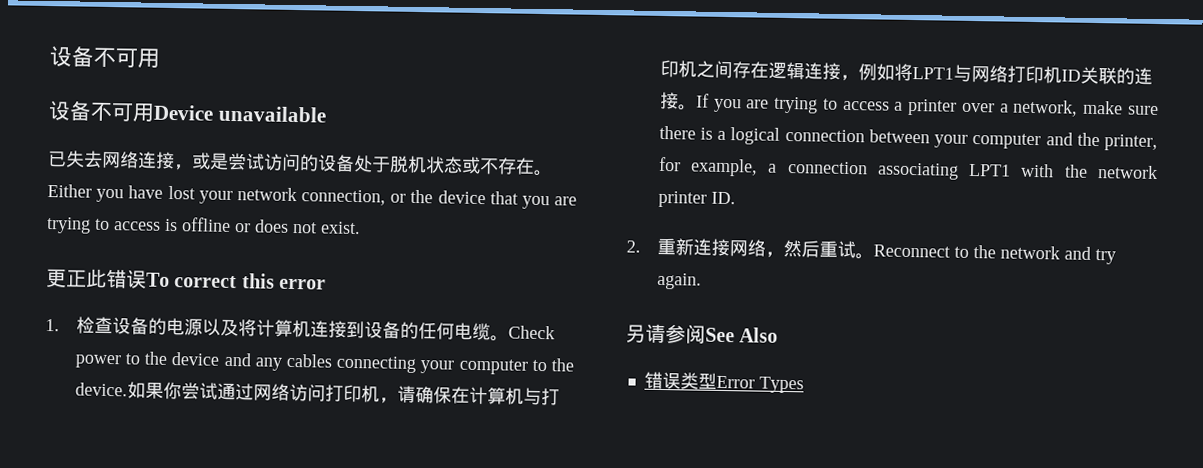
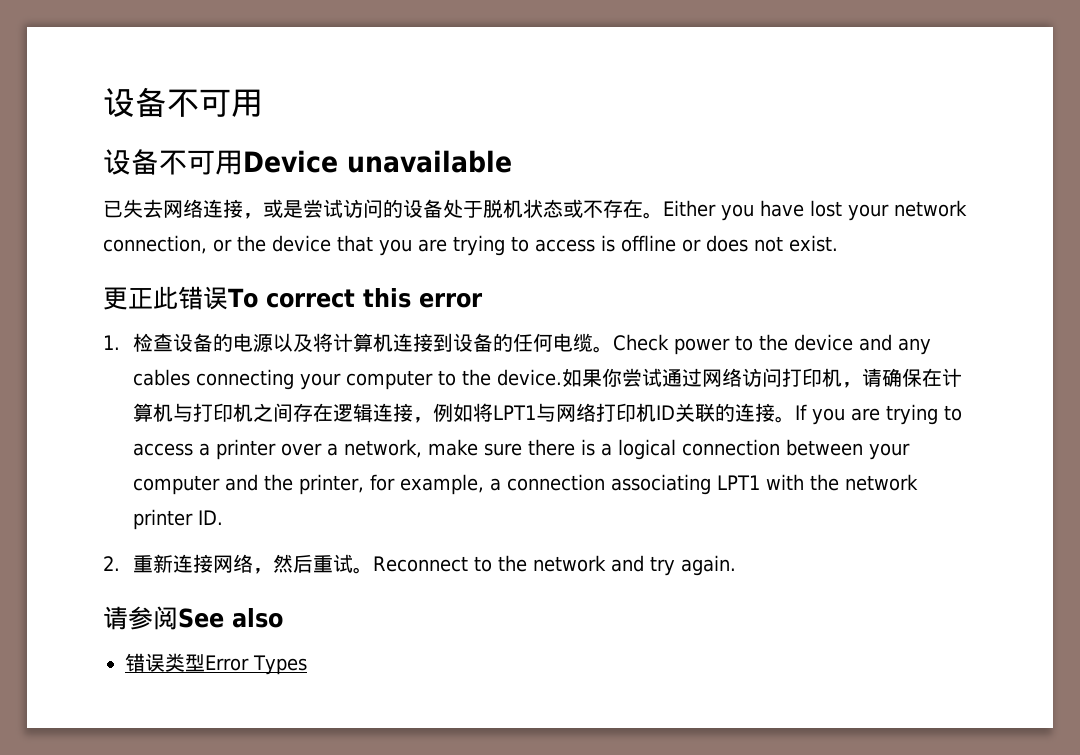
- 另请参阅See Also
+ 请参阅See also

